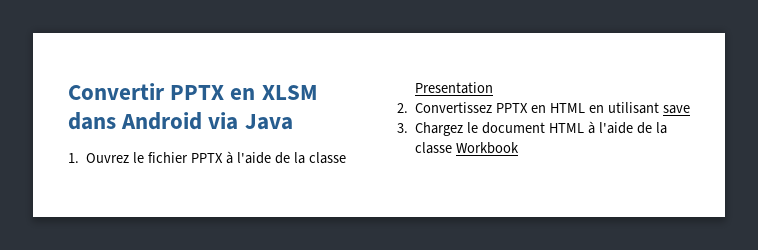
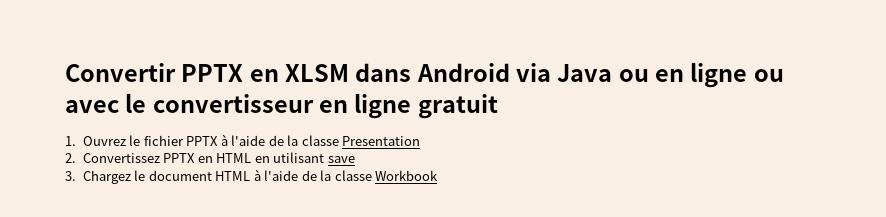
- Convertir PPTX en XLSM dans Android via Java
+ Convertir PPTX en XLSM dans Android via Java ou en ligne ou avec le convertisseur en ligne gratuit

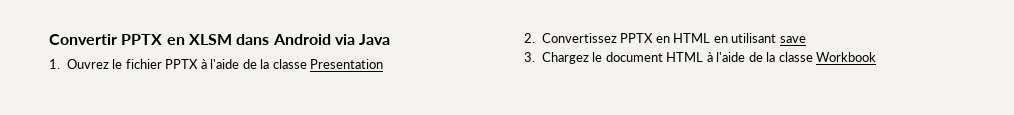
- Convertir PPTX en XLSM dans Android via Java ou en ligne ou avec le convertisseur en ligne gratuit
+ Convertir PPTX en XLSM dans Android via Java

